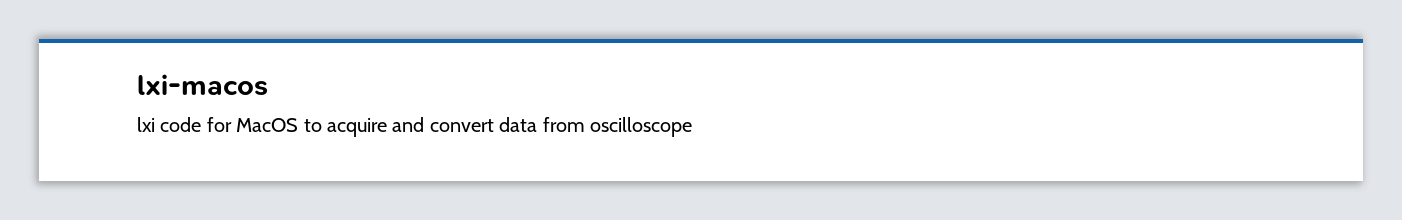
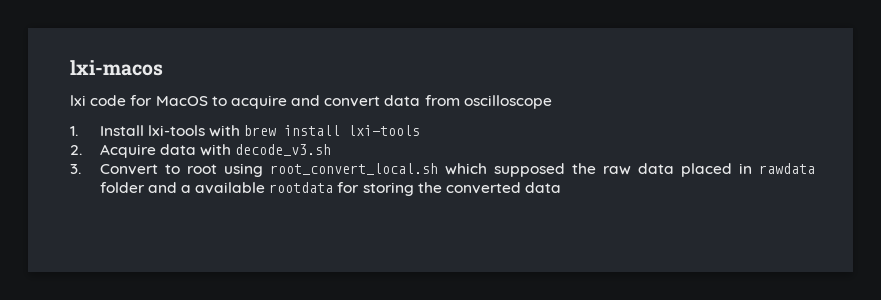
+ 1. Install lxi-tools with brew install lxi-tools
+ 2. Acquire data with decode_v3.sh
+ 3. Convert to root using root_convert_local.sh which supposed the raw data placed in rawdata folder and a available rootdata for storing the converted data

